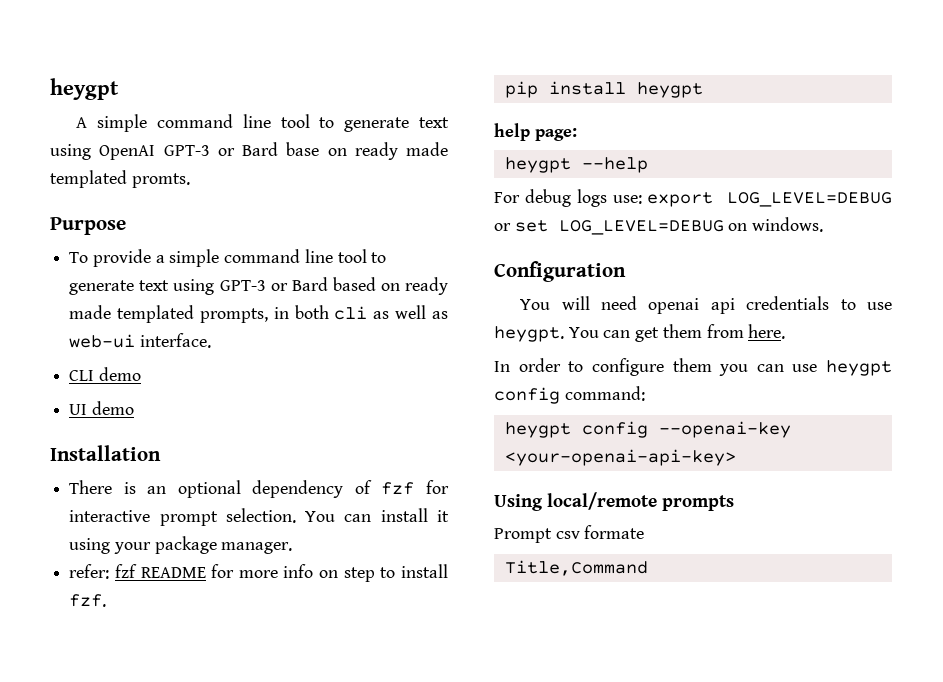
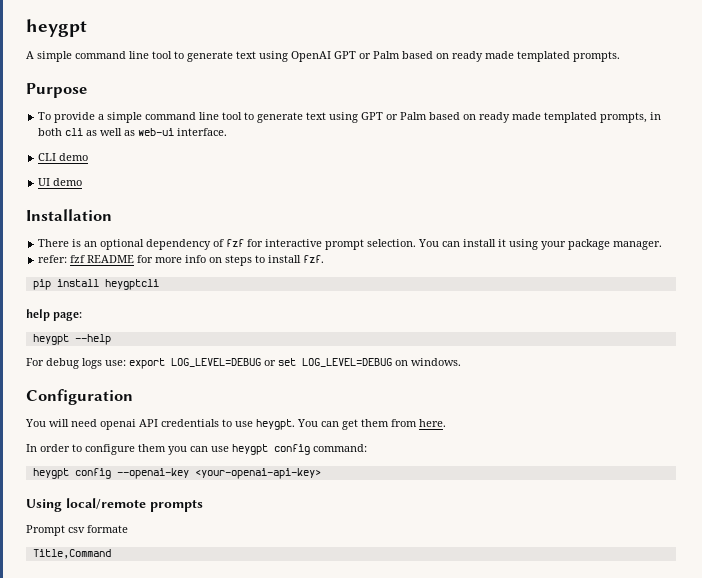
- A simple command line tool to generate text using OpenAI GPT-3 or Bard base on ready made templated promts.
+ A simple command line tool to generate text using OpenAI GPT or Palm based on ready made templated prompts.
- To provide a simple command line tool to generate text using GPT-3 or Bard based on ready made templated prompts, in both cli as well as web-ui interface.
+ To provide a simple command line tool to generate text using GPT or Palm based on ready made templated prompts, in both cli as well as web-ui interface.
- refer: fzf README for more info on step to install fzf.
+ refer: fzf README for more info on steps to install fzf.
- pip install heygpt
+ pip install heygptcli
- You will need openai api credentials to use heygpt.
+ You will need openai API credentials to use heygpt.

